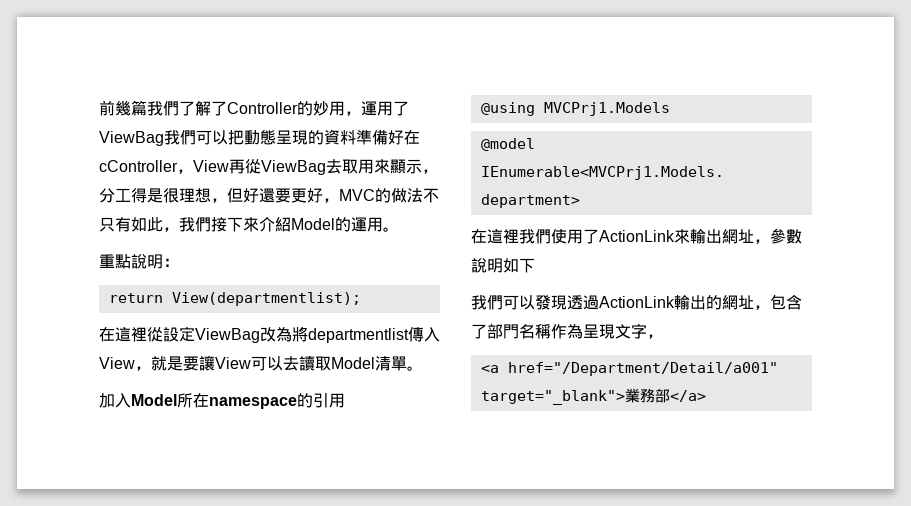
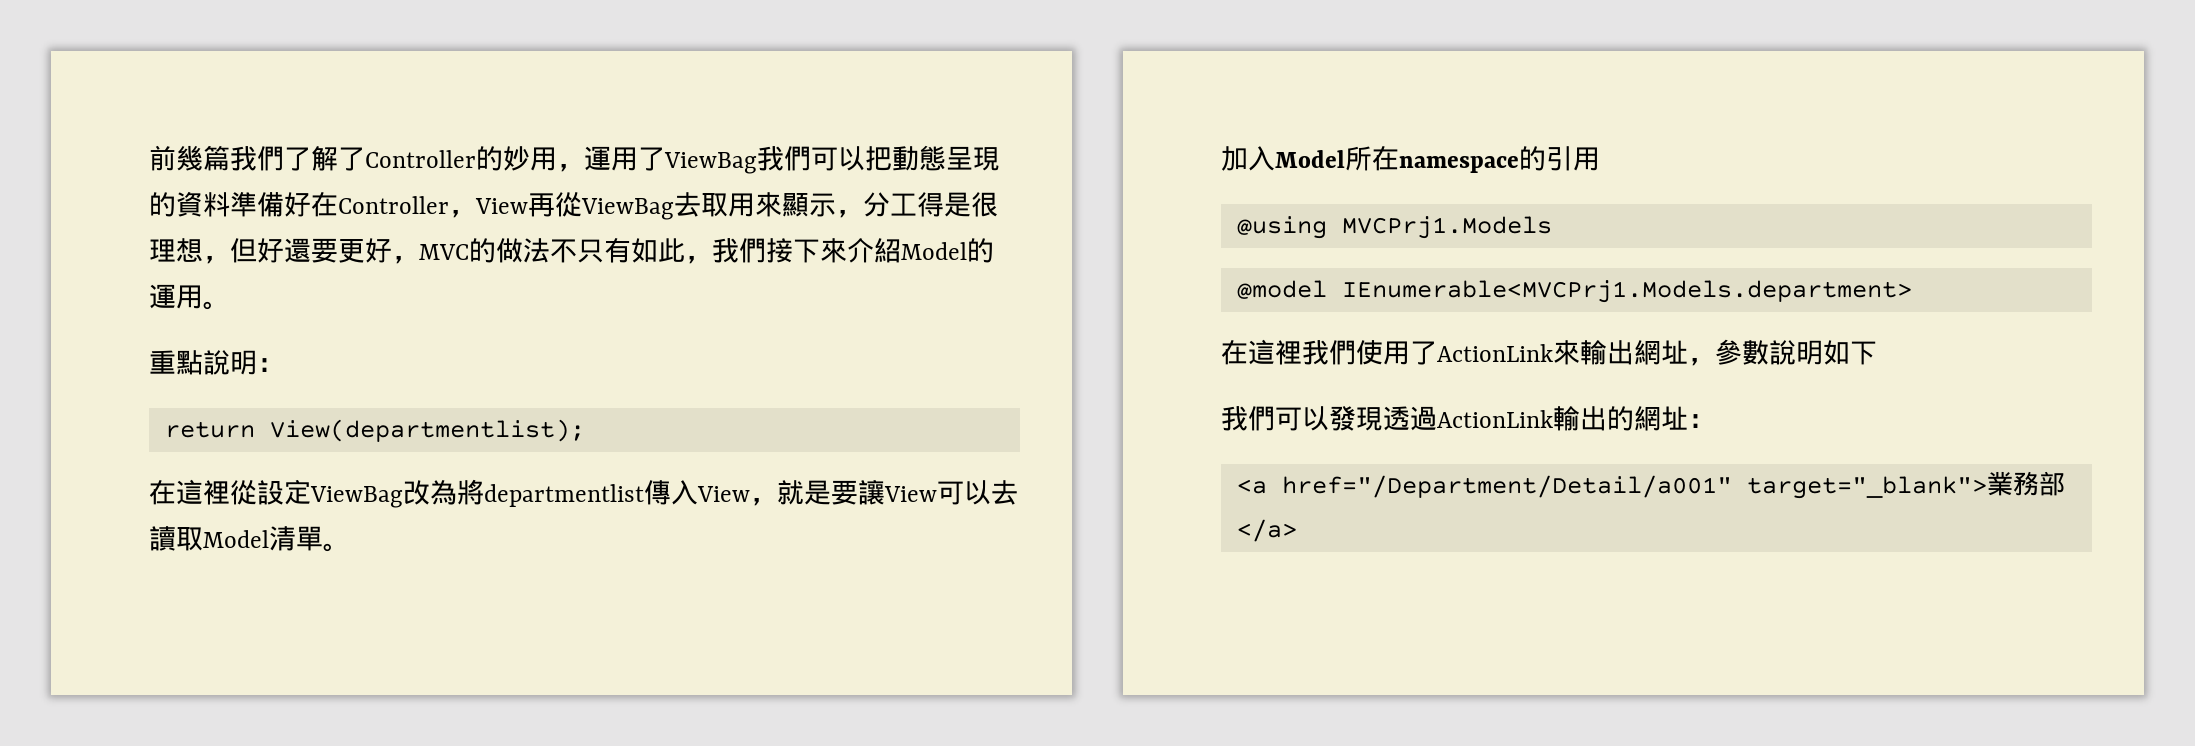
- 前幾篇我們了解了Controller的妙用，運用了ViewBag我們可以把動態呈現的資料準備好在cController，View再從ViewBag去取用來顯示，分工得是很理想，但好還要更好，MVC的做法不只有如此，我們接下來介紹Model的運用。
+ 前幾篇我們了解了Controller的妙用，運用了ViewBag我們可以把動態呈現的資料準備好在Controller，View再從ViewBag去取用來顯示，分工得是很理想，但好還要更好，MVC的做法不只有如此，我們接下來介紹Model的運用。
- 我們可以發現透過ActionLink輸出的網址，包含了部門名稱作為呈現文字，
+ 我們可以發現透過ActionLink輸出的網址：

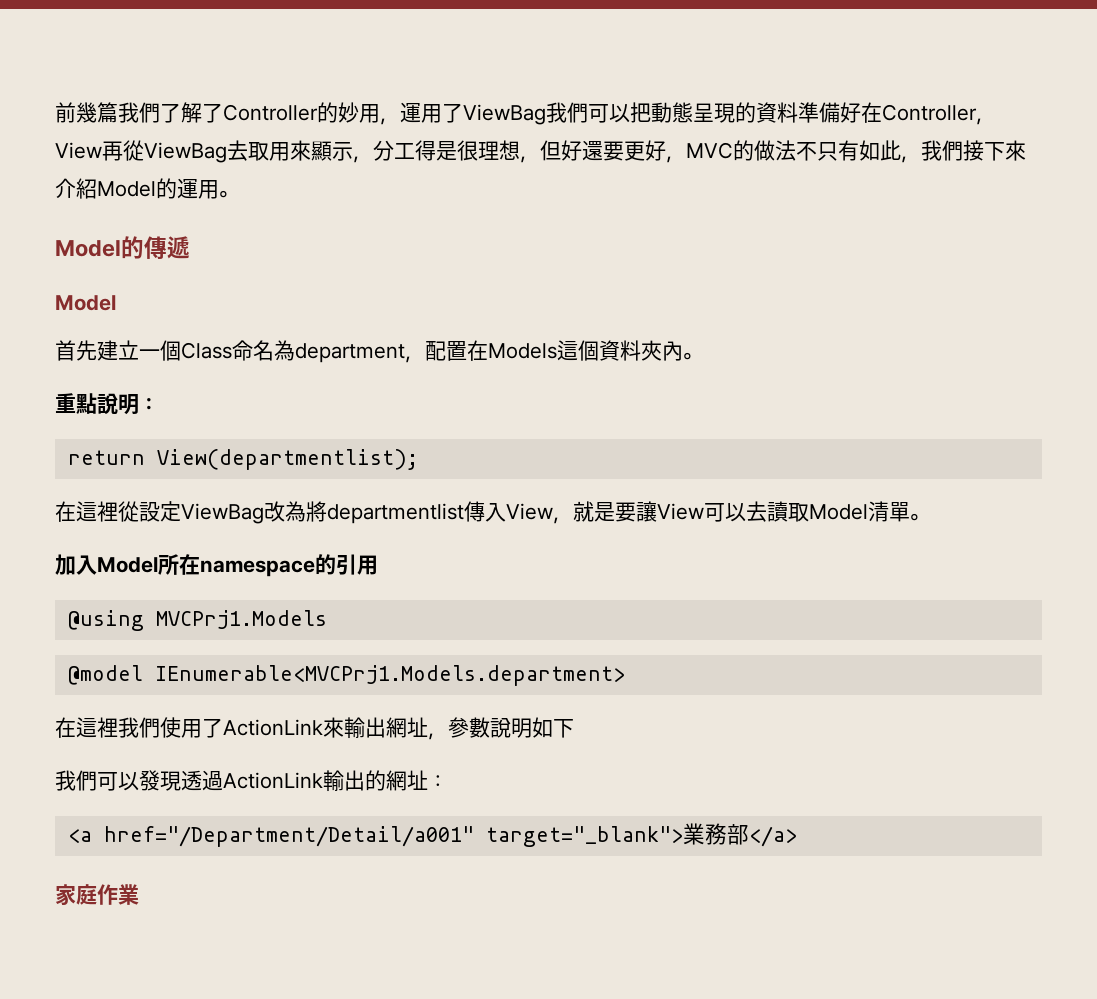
+ Model的傳遞
+ Model
+ 首先建立一個Class命名為department，配置在Models這個資料夾內。
+ 家庭作業

